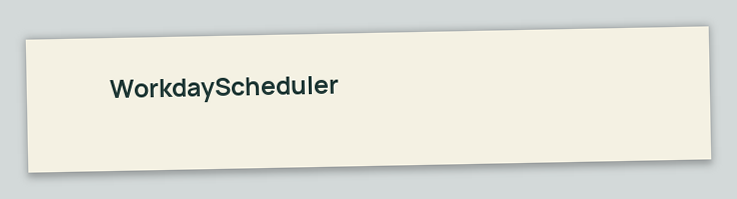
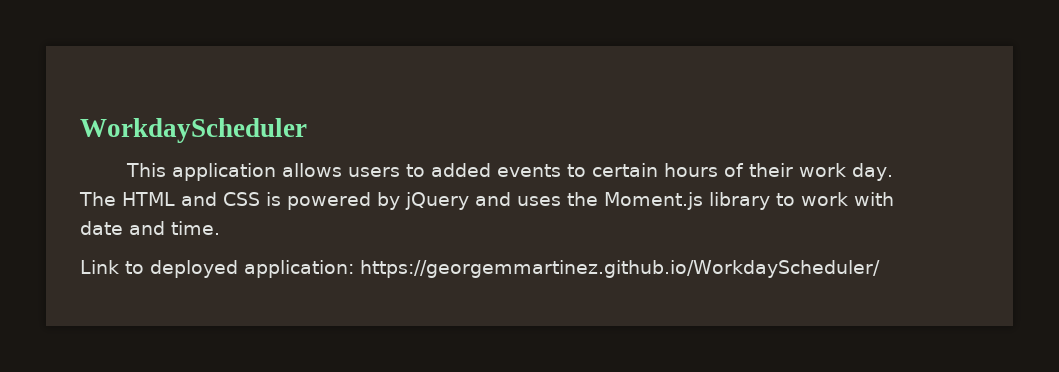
+ This application allows users to added events to certain hours of their work day. The HTML and CSS is powered by jQuery and uses the Moment.js library to work with date and time.
+ Link to deployed application: https://georgemmartinez.github.io/WorkdayScheduler/

